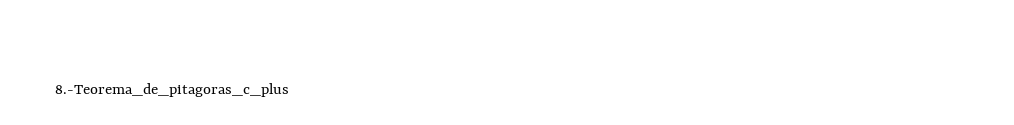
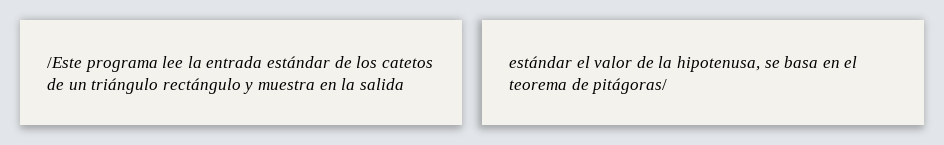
- 8.-Teorema_de_pitagoras_c_plus
+ /Este programa lee la entrada estándar de los catetos de un triángulo rectángulo y muestra en la salida estándar el valor de la hipotenusa, se basa en el teorema de pitágoras/

